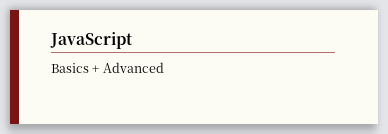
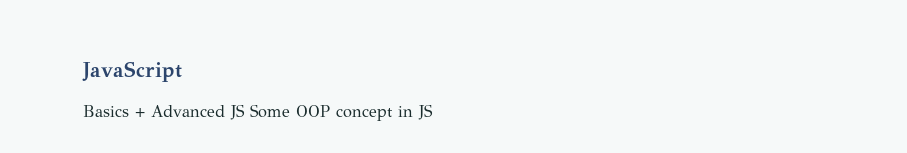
- Basics + Advanced
+ Basics + Advanced JS Some OOP concept in JS

